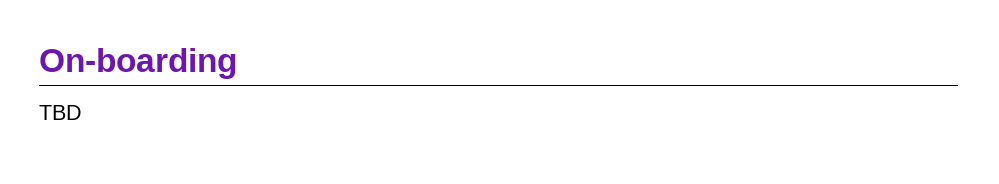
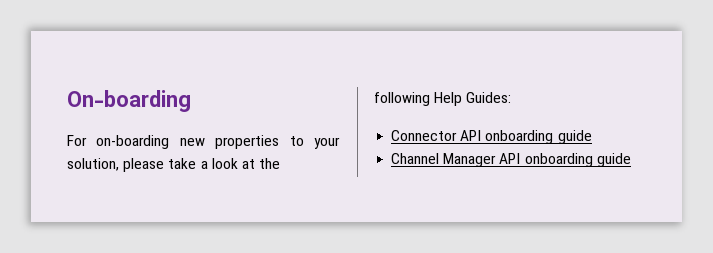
- TBD
+ For on-boarding new properties to your solution, please take a look at the following Help Guides:
+ Connector API onboarding guide
+ Channel Manager API onboarding guide

